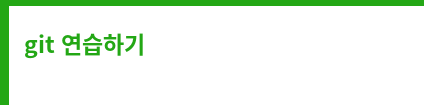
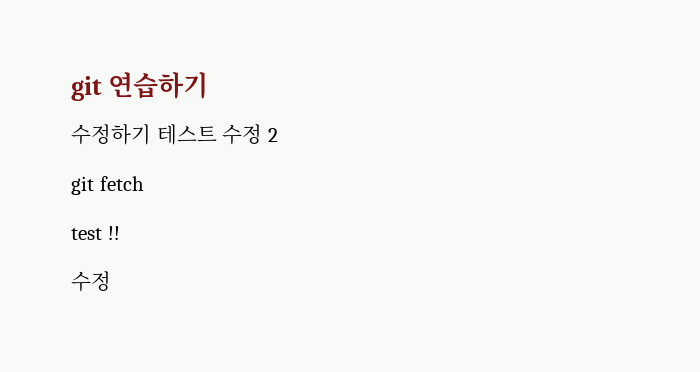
+ 수정하기 테스트 수정 2
+ git fetch
+ test !!
+ 수정

